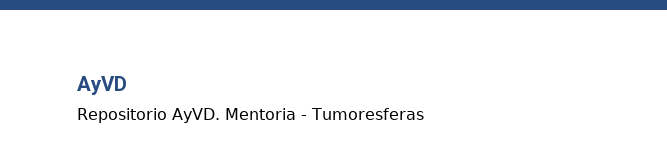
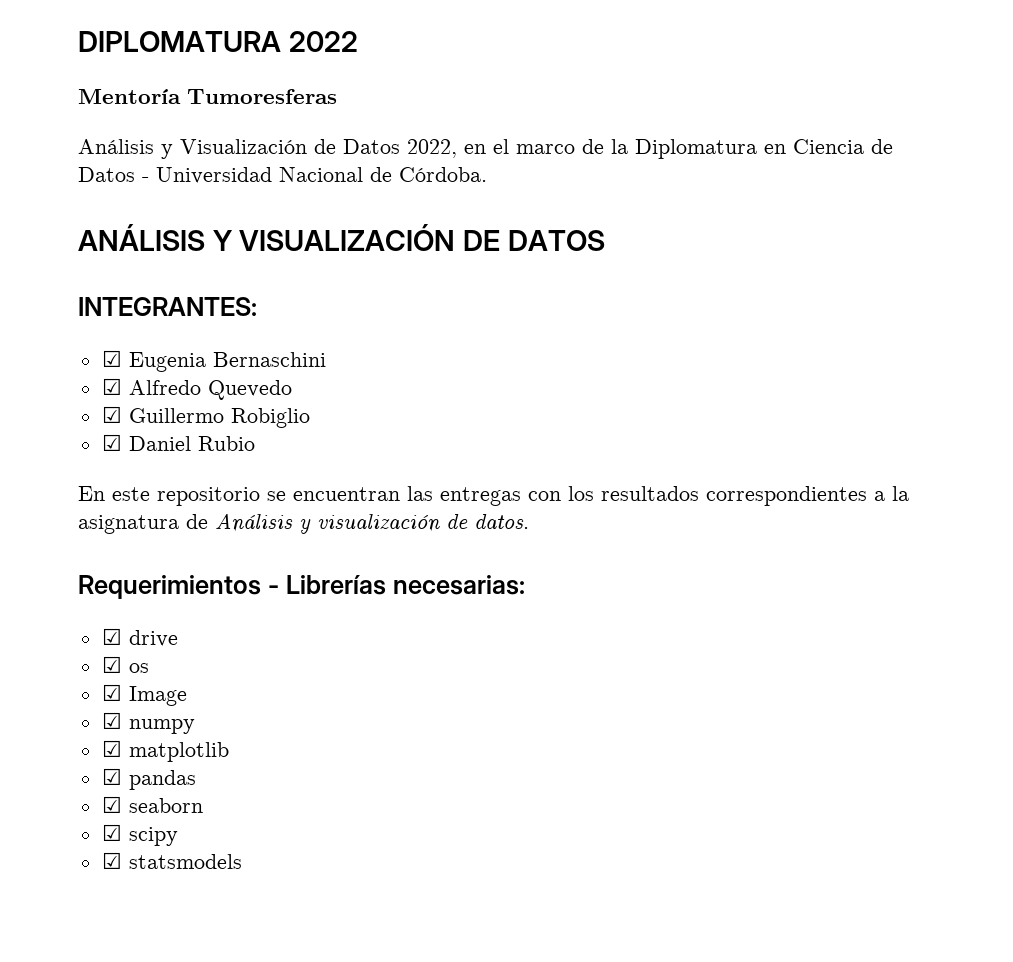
- AyVD
- Repositorio AyVD. Mentoria - Tumoresferas
+ DIPLOMATURA 2022
+ Mentoría Tumoresferas
+ Análisis y Visualización de Datos 2022, en el marco de la Diplomatura en Ciencia de Datos - Universidad Nacional de Córdoba.
+ ANÁLISIS Y VISUALIZACIÓN DE DATOS
+ INTEGRANTES:
+ ☑ Eugenia Bernaschini
+ ☑ Alfredo Quevedo
+ ☑ Guillermo Robiglio
+ ☑ Daniel Rubio
+ En este repositorio se encuentran las entregas con los resultados correspondientes a la asignatura de Análisis y visualización de datos.
+ Requerimientos - Librerías necesarias:
+ ☑ drive
+ ☑ os
+ ☑ Image
+ ☑ numpy
+ ☑ matplotlib
+ ☑ pandas
+ ☑ seaborn
+ ☑ scipy
+ ☑ statsmodels

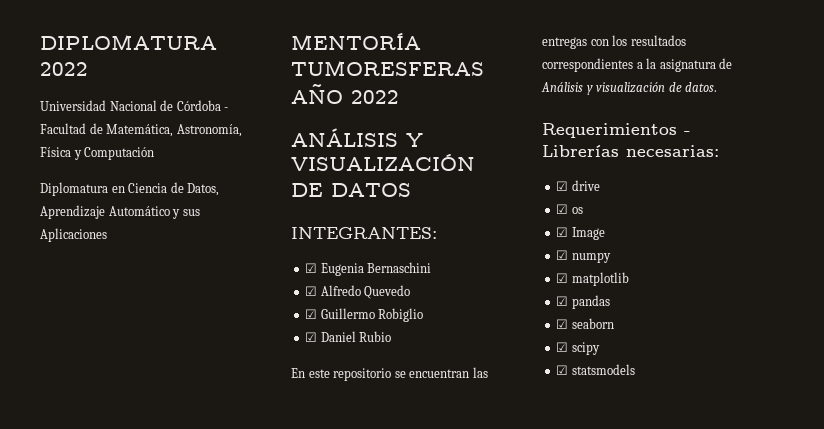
- Mentoría Tumoresferas
- Análisis y Visualización de Datos 2022, en el marco de la Diplomatura en Ciencia de Datos - Universidad Nacional de Córdoba.
+ Universidad Nacional de Córdoba - Facultad de Matemática, Astronomía, Física y Computación
+ Diplomatura en Ciencia de Datos, Aprendizaje Automático y sus Aplicaciones
+ MENTORÍA TUMORESFERAS AÑO 2022

